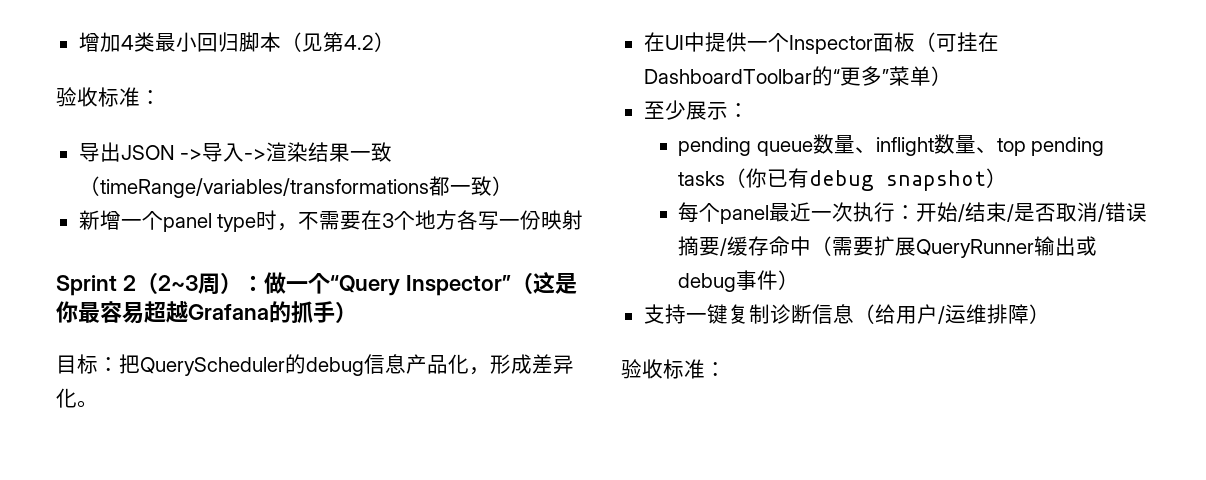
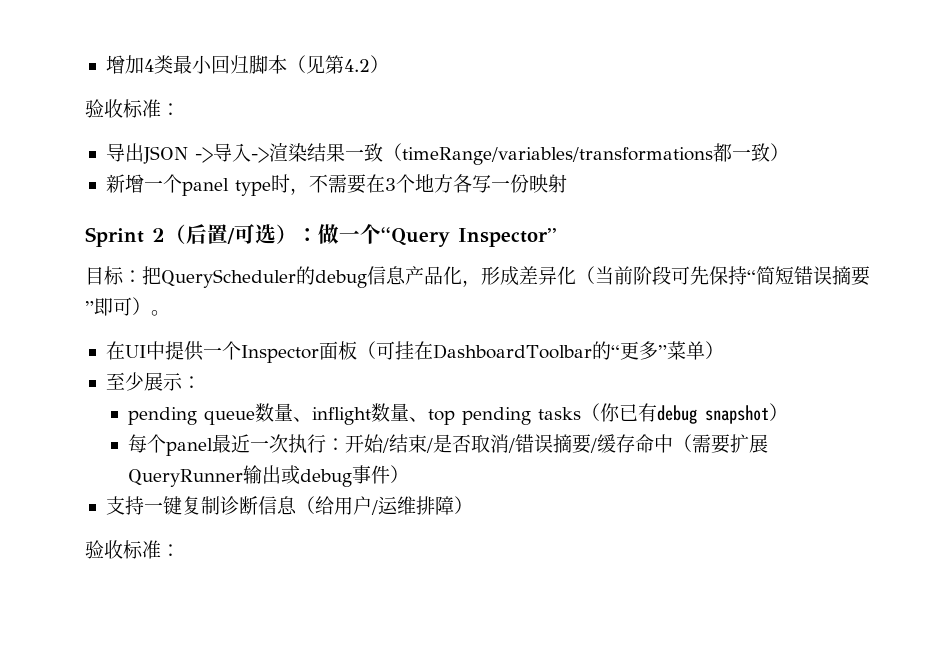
- Sprint 2（2~3周）：做一个“Query Inspector”（这是你最容易超越Grafana的抓手）
+ Sprint 2（后置/可选）：做一个“Query Inspector”
- 目标：把QueryScheduler的debug信息产品化，形成差异化。
+ 目标：把QueryScheduler的debug信息产品化，形成差异化（当前阶段可先保持“简短错误摘要”即可）。

